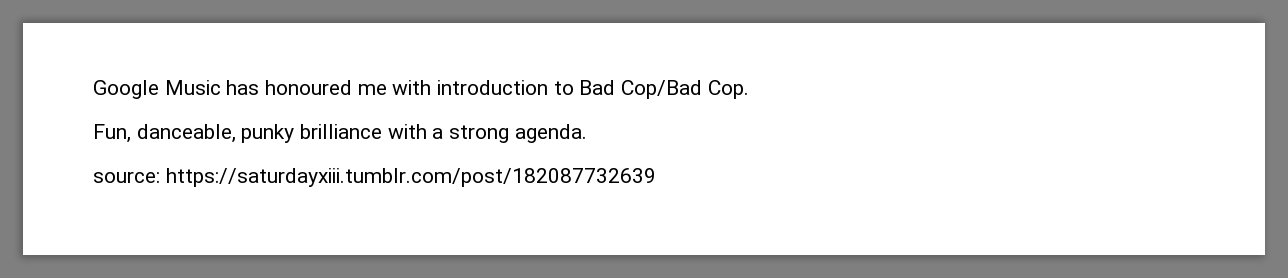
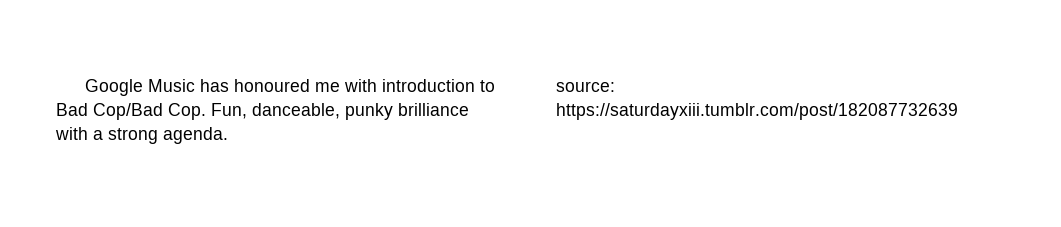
- Google Music has honoured me with introduction to Bad Cop/Bad Cop.
- Fun, danceable, punky brilliance with a strong agenda.
+ Google Music has honoured me with introduction to Bad Cop/Bad Cop. Fun, danceable, punky brilliance with a strong agenda.

